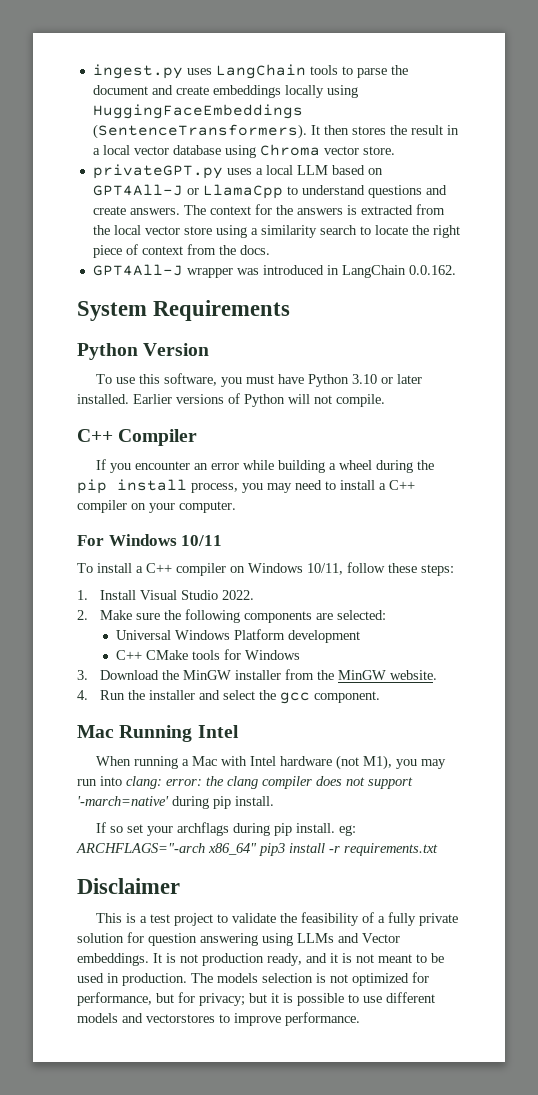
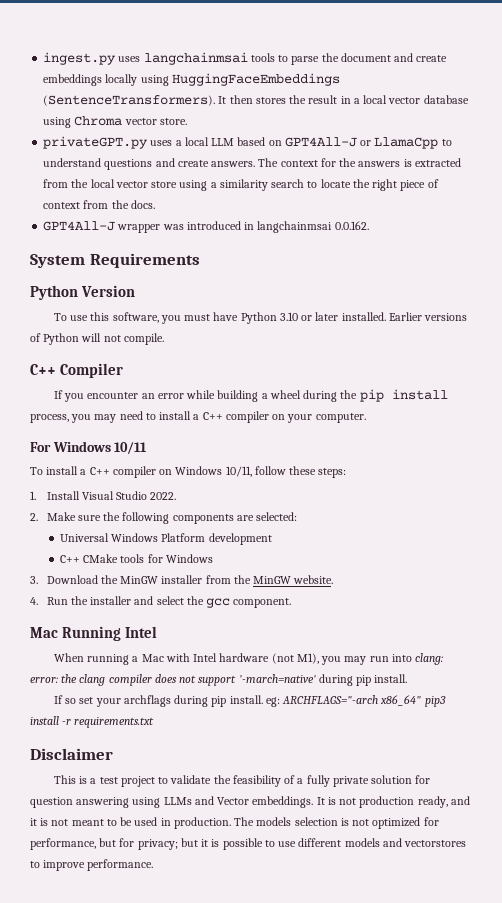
- ingest.py uses LangChain tools to parse the document and create embeddings locally using HuggingFaceEmbeddings (SentenceTransformers).
+ ingest.py uses langchainmsai tools to parse the document and create embeddings locally using HuggingFaceEmbeddings (SentenceTransformers).
- GPT4All-J wrapper was introduced in LangChain 0.0.162.
+ GPT4All-J wrapper was introduced in langchainmsai 0.0.162.

